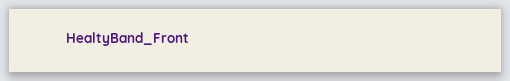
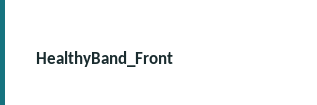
- HealtyBand_Front
+ HealthyBand_Front

